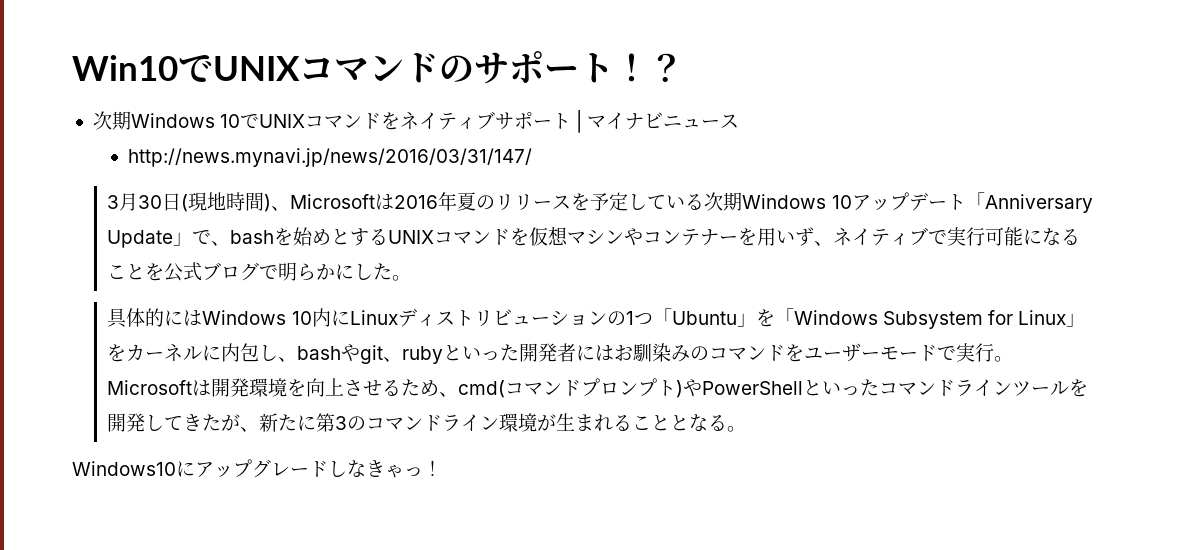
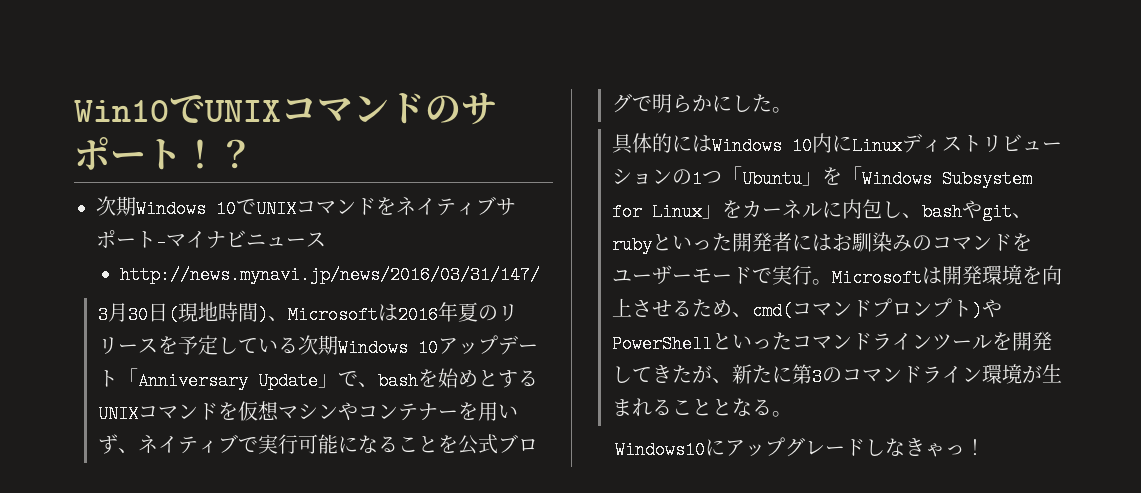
- 次期Windows 10でUNIXコマンドをネイティブサポート | マイナビニュース
+ 次期Windows 10でUNIXコマンドをネイティブサポート-マイナビニュース

